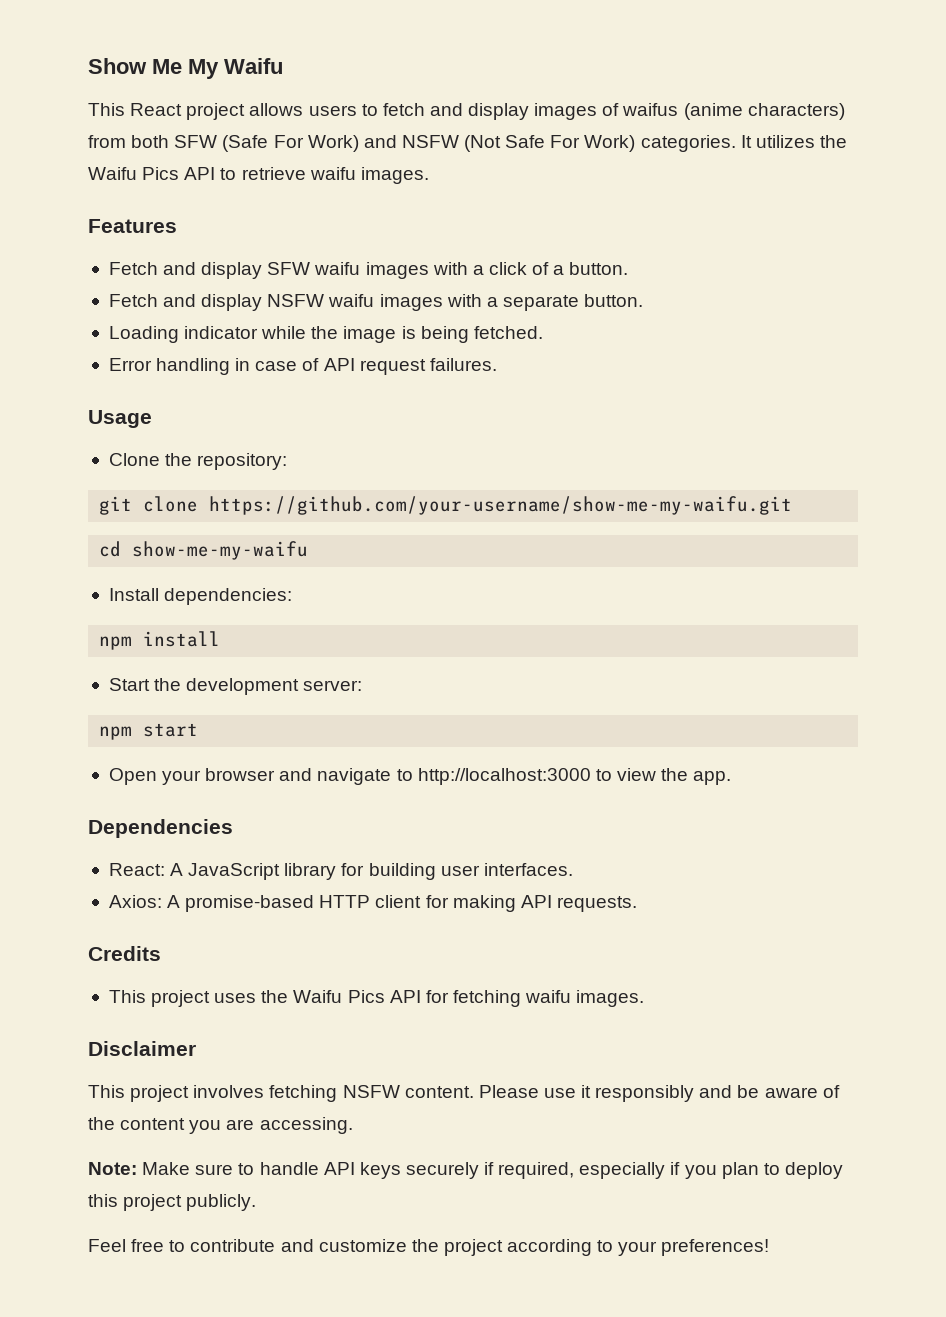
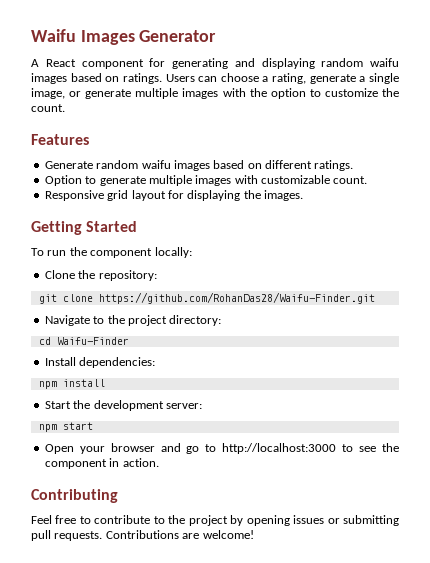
- Show Me My Waifu
- This React project allows users to fetch and display images of waifus (anime characters) from both SFW (Safe For Work) and NSFW (Not Safe For Work) categories. It utilizes the Waifu Pics API to retrieve waifu images.
+ Waifu Images Generator
+ A React component for generating and displaying random waifu images based on ratings. Users can choose a rating, generate a single image, or generate multiple images with the option to customize the count.
  Features
- Fetch and display SFW waifu images with a click of a button.
- Fetch and display NSFW waifu images with a separate button.
- Loading indicator while the image is being fetched.
- Error handling in case of API request failures.
- Usage
+ Generate random waifu images based on different ratings.
+ Option to generate multiple images with customizable count.
+ Responsive grid layout for displaying the images.
+ Getting Started
+ To run the component locally:
- git clone https://github.com/your-username/show-me-my-waifu.git
+ git clone https://github.com/RohanDas28/Waifu-Finder.git
+ Navigate to the project directory:
- cd show-me-my-waifu
+ cd Waifu-Finder
- Open your browser and navigate to http://localhost:3000 to view the app.
- Dependencies
- React: A JavaScript library for building user interfaces.
- Axios: A promise-based HTTP client for making API requests.
- Credits
- This project uses the Waifu Pics API for fetching waifu images.
- Disclaimer
- This project involves fetching NSFW content. Please use it responsibly and be aware of the content you are accessing.
- Note: Make sure to handle API keys securely if required, especially if you plan to deploy this project publicly.
- Feel free to contribute and customize the project according to your preferences!
+ Open your browser and go to http://localhost:3000 to see the component in action.
+ Contributing
+ Feel free to contribute to the project by opening issues or submitting pull requests. Contributions are welcome!

